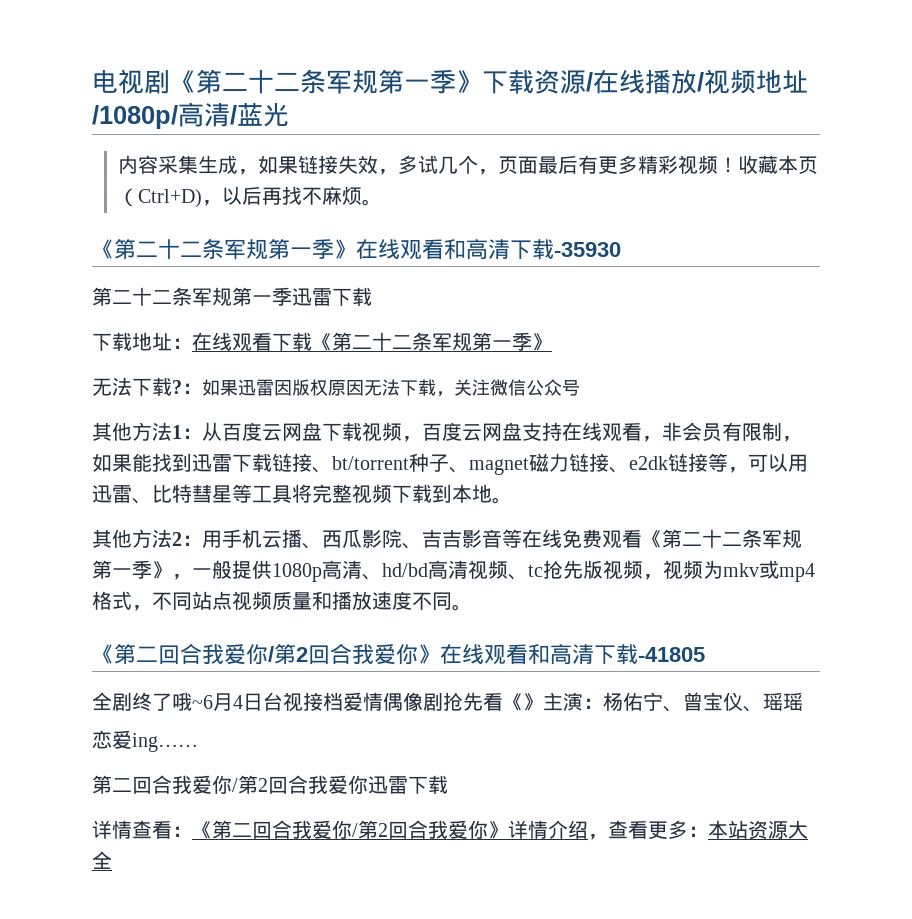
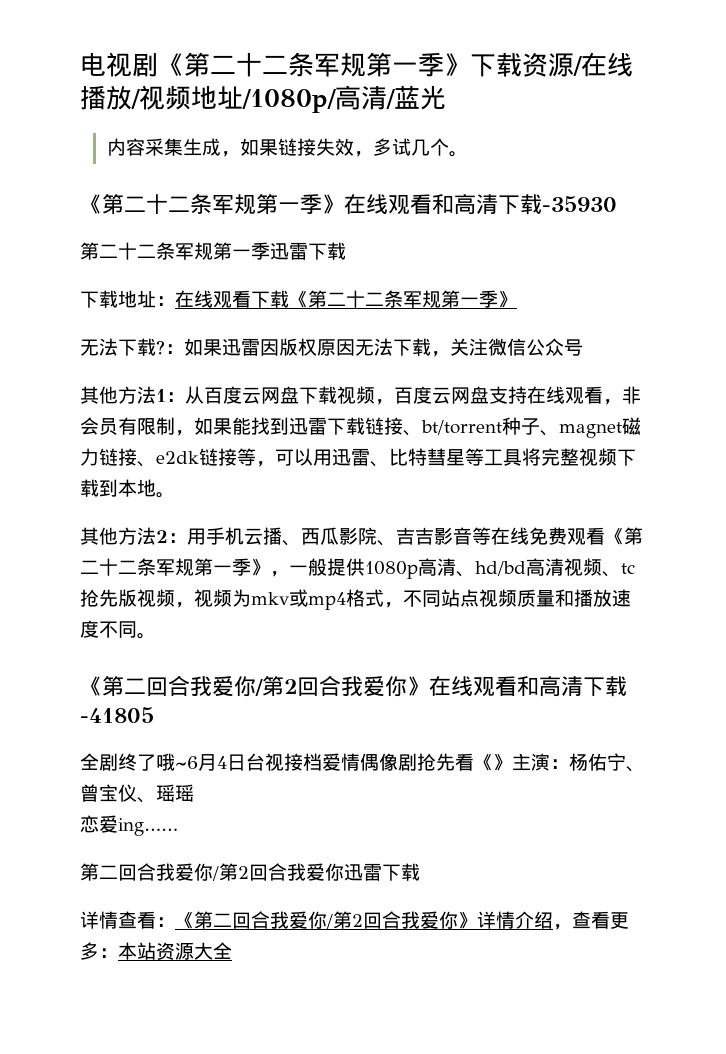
- 内容采集生成，如果链接失效，多试几个，页面最后有更多精彩视频！收藏本页（Ctrl+D)，以后再找不麻烦。
+ 内容采集生成，如果链接失效，多试几个。

